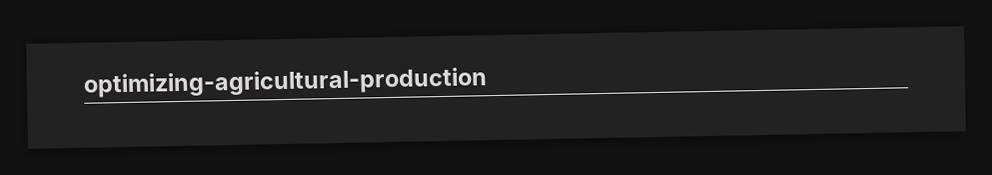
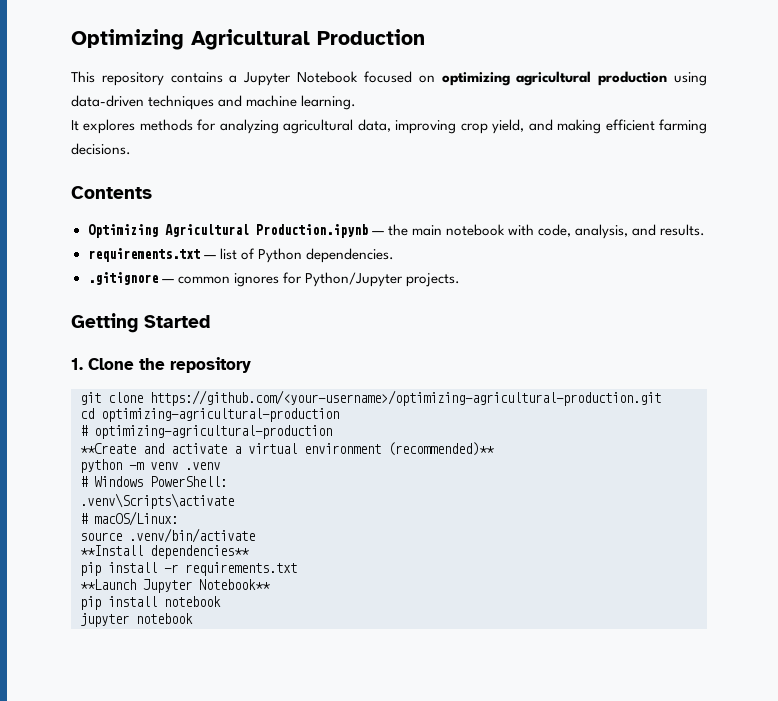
- optimizing-agricultural-production
+ Optimizing Agricultural Production
+ This repository contains a Jupyter Notebook focused on optimizing agricultural production using data-driven techniques and machine learning.
+ It explores methods for analyzing agricultural data, improving crop yield, and making efficient farming decisions.
+ Contents
+ Optimizing Agricultural Production.ipynb — the main notebook with code, analysis, and results.
+ requirements.txt — list of Python dependencies.
+ .gitignore — common ignores for Python/Jupyter projects.
+ Getting Started
+ 1. Clone the repository
+ git clone https://github.com/<your-username>/optimizing-agricultural-production.git
+ cd optimizing-agricultural-production
+ # optimizing-agricultural-production
+ **Create and activate a virtual environment (recommended)**
+ python -m venv .venv
+ # Windows PowerShell:
+ .venv\Scripts\activate
+ # macOS/Linux:
+ source .venv/bin/activate
+ **Install dependencies**
+ pip install -r requirements.txt
+ **Launch Jupyter Notebook**
+ pip install notebook
+ jupyter notebook

